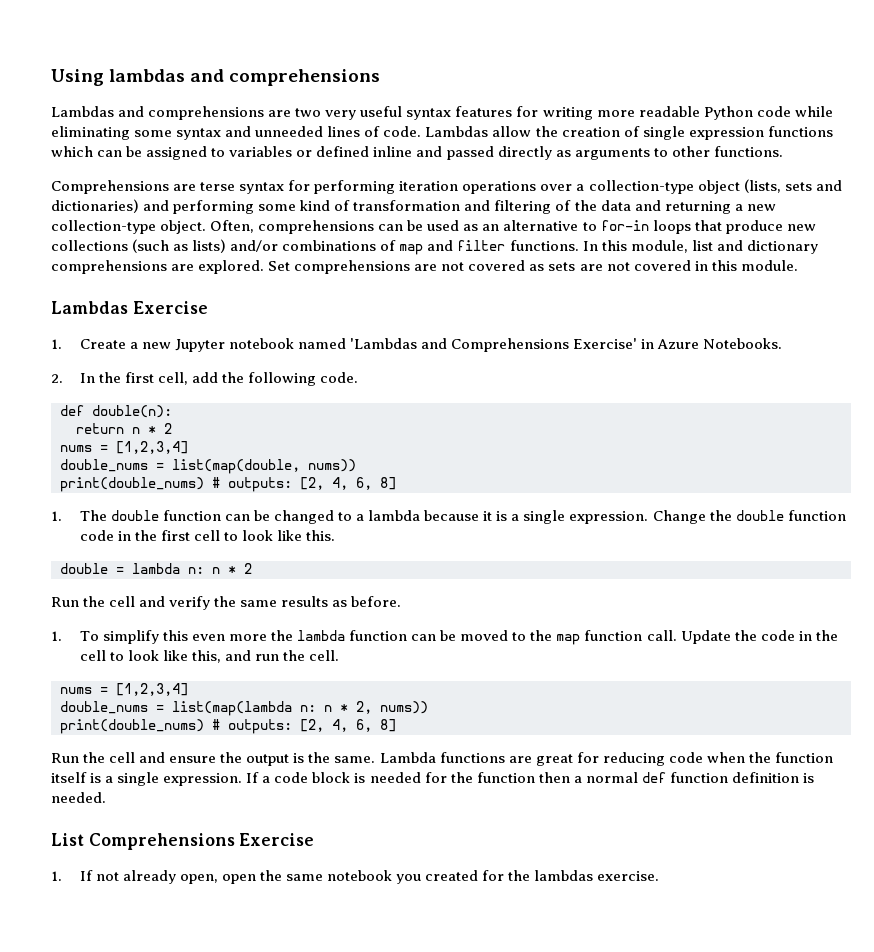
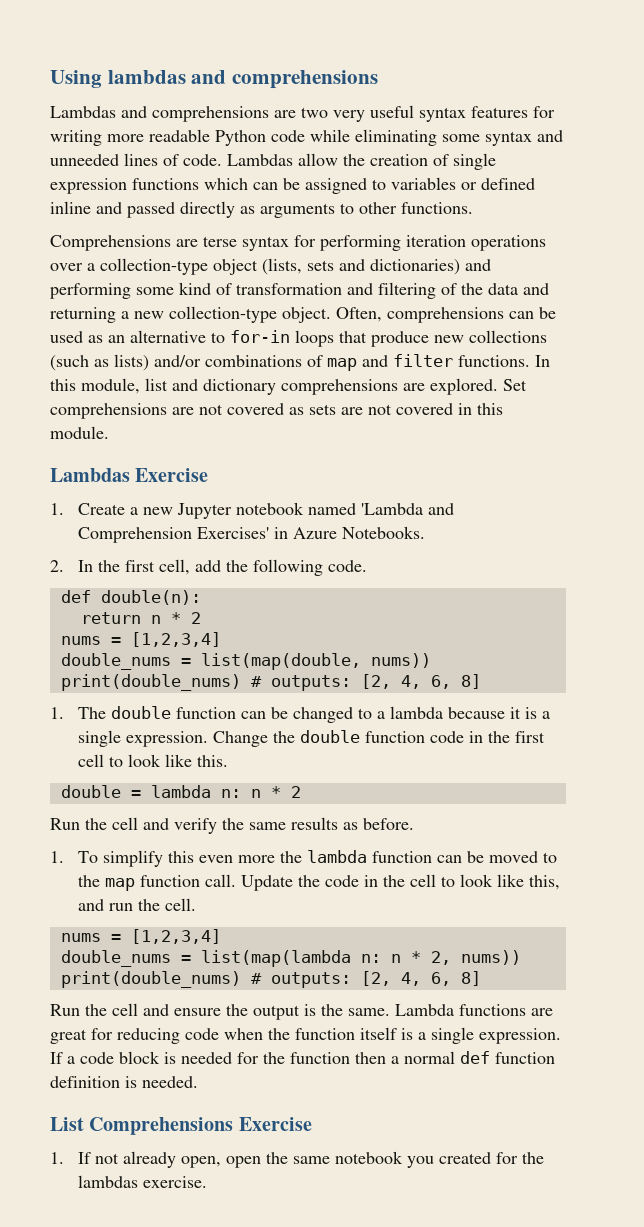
- 1. Create a new Jupyter notebook named 'Lambdas and Comprehensions Exercise' in Azure Notebooks.
+ 1. Create a new Jupyter notebook named 'Lambda and Comprehension Exercises' in Azure Notebooks.

